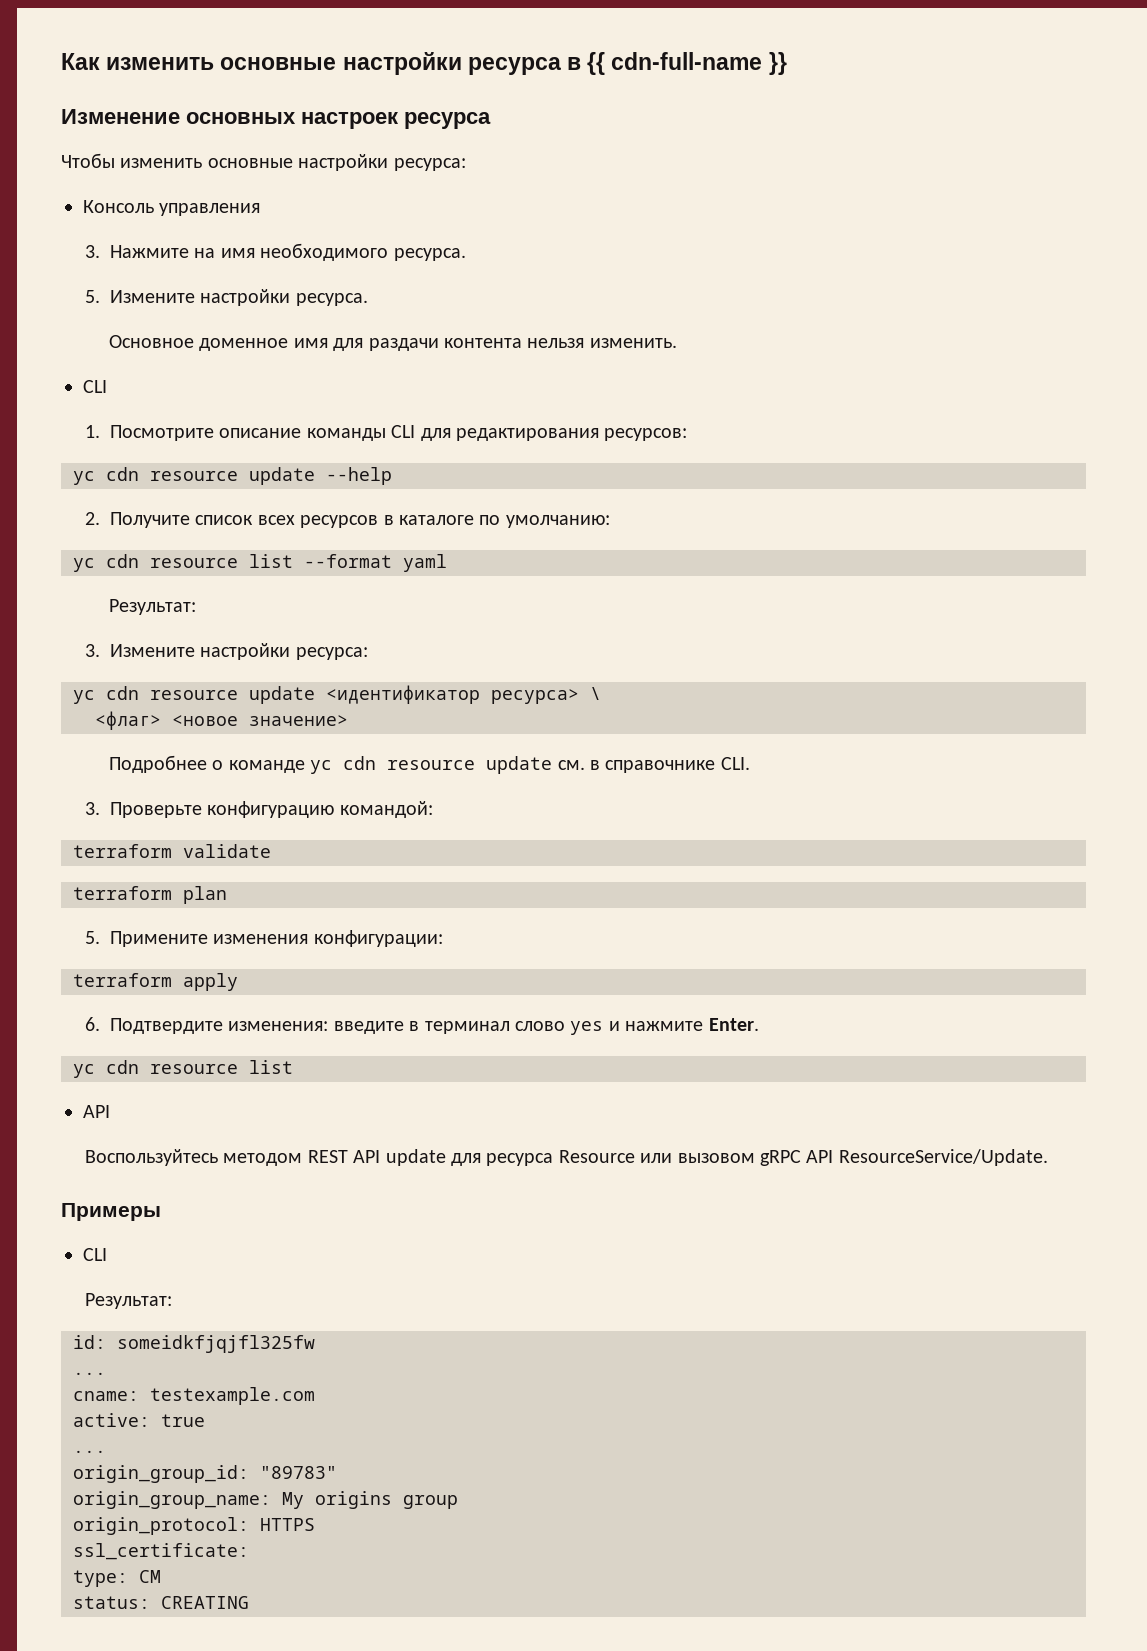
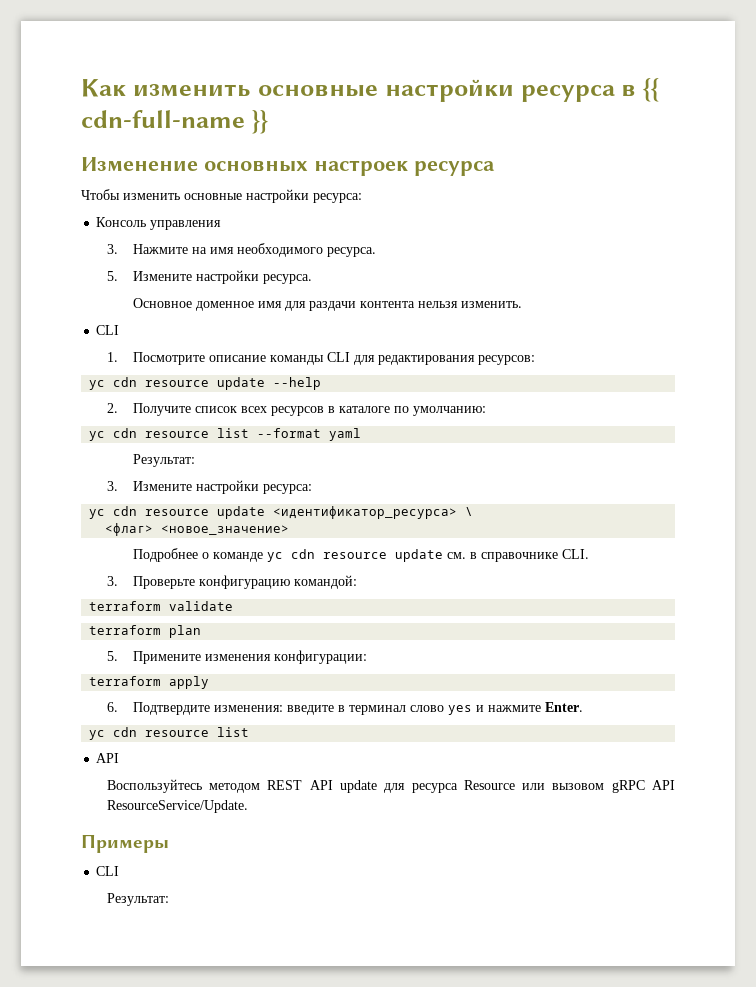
- yc cdn resource update <идентификатор ресурса> \
+ yc cdn resource update <идентификатор_ресурса> \
- <флаг> <новое значение>
+ <флаг> <новое_значение>
- id: someidkfjqjfl325fw
- ...
- cname: testexample.com
- active: true
- ...
- origin_group_id: "89783"
- origin_group_name: My origins group
- origin_protocol: HTTPS
- ssl_certificate:
- type: CM
- status: CREATING

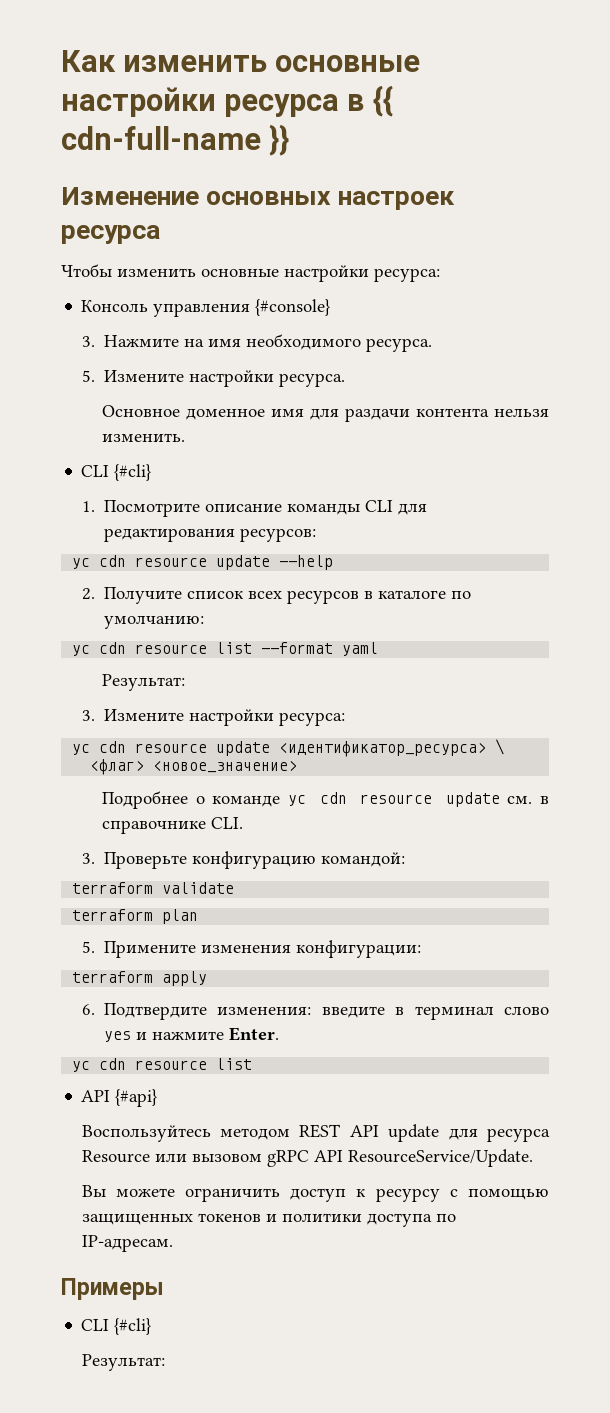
- Консоль управления
+ Консоль управления {#console}
  Основное доменное имя для раздачи контента нельзя изменить.
- CLI
+ CLI {#cli}
  6. Подтвердите изменения: введите в терминал слово yes и нажмите Enter.
  yc cdn resource list
- API
+ API {#api}
+ Вы можете ограничить доступ к ресурсу с помощью защищенных токенов и политики доступа по IP-адресам.
  Примеры
- CLI
+ CLI {#cli}

